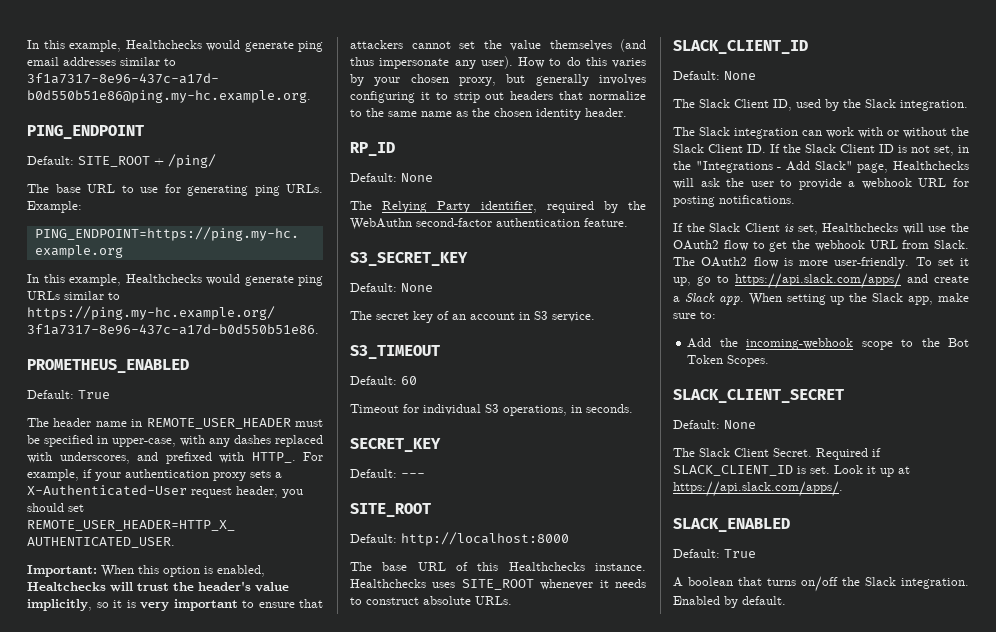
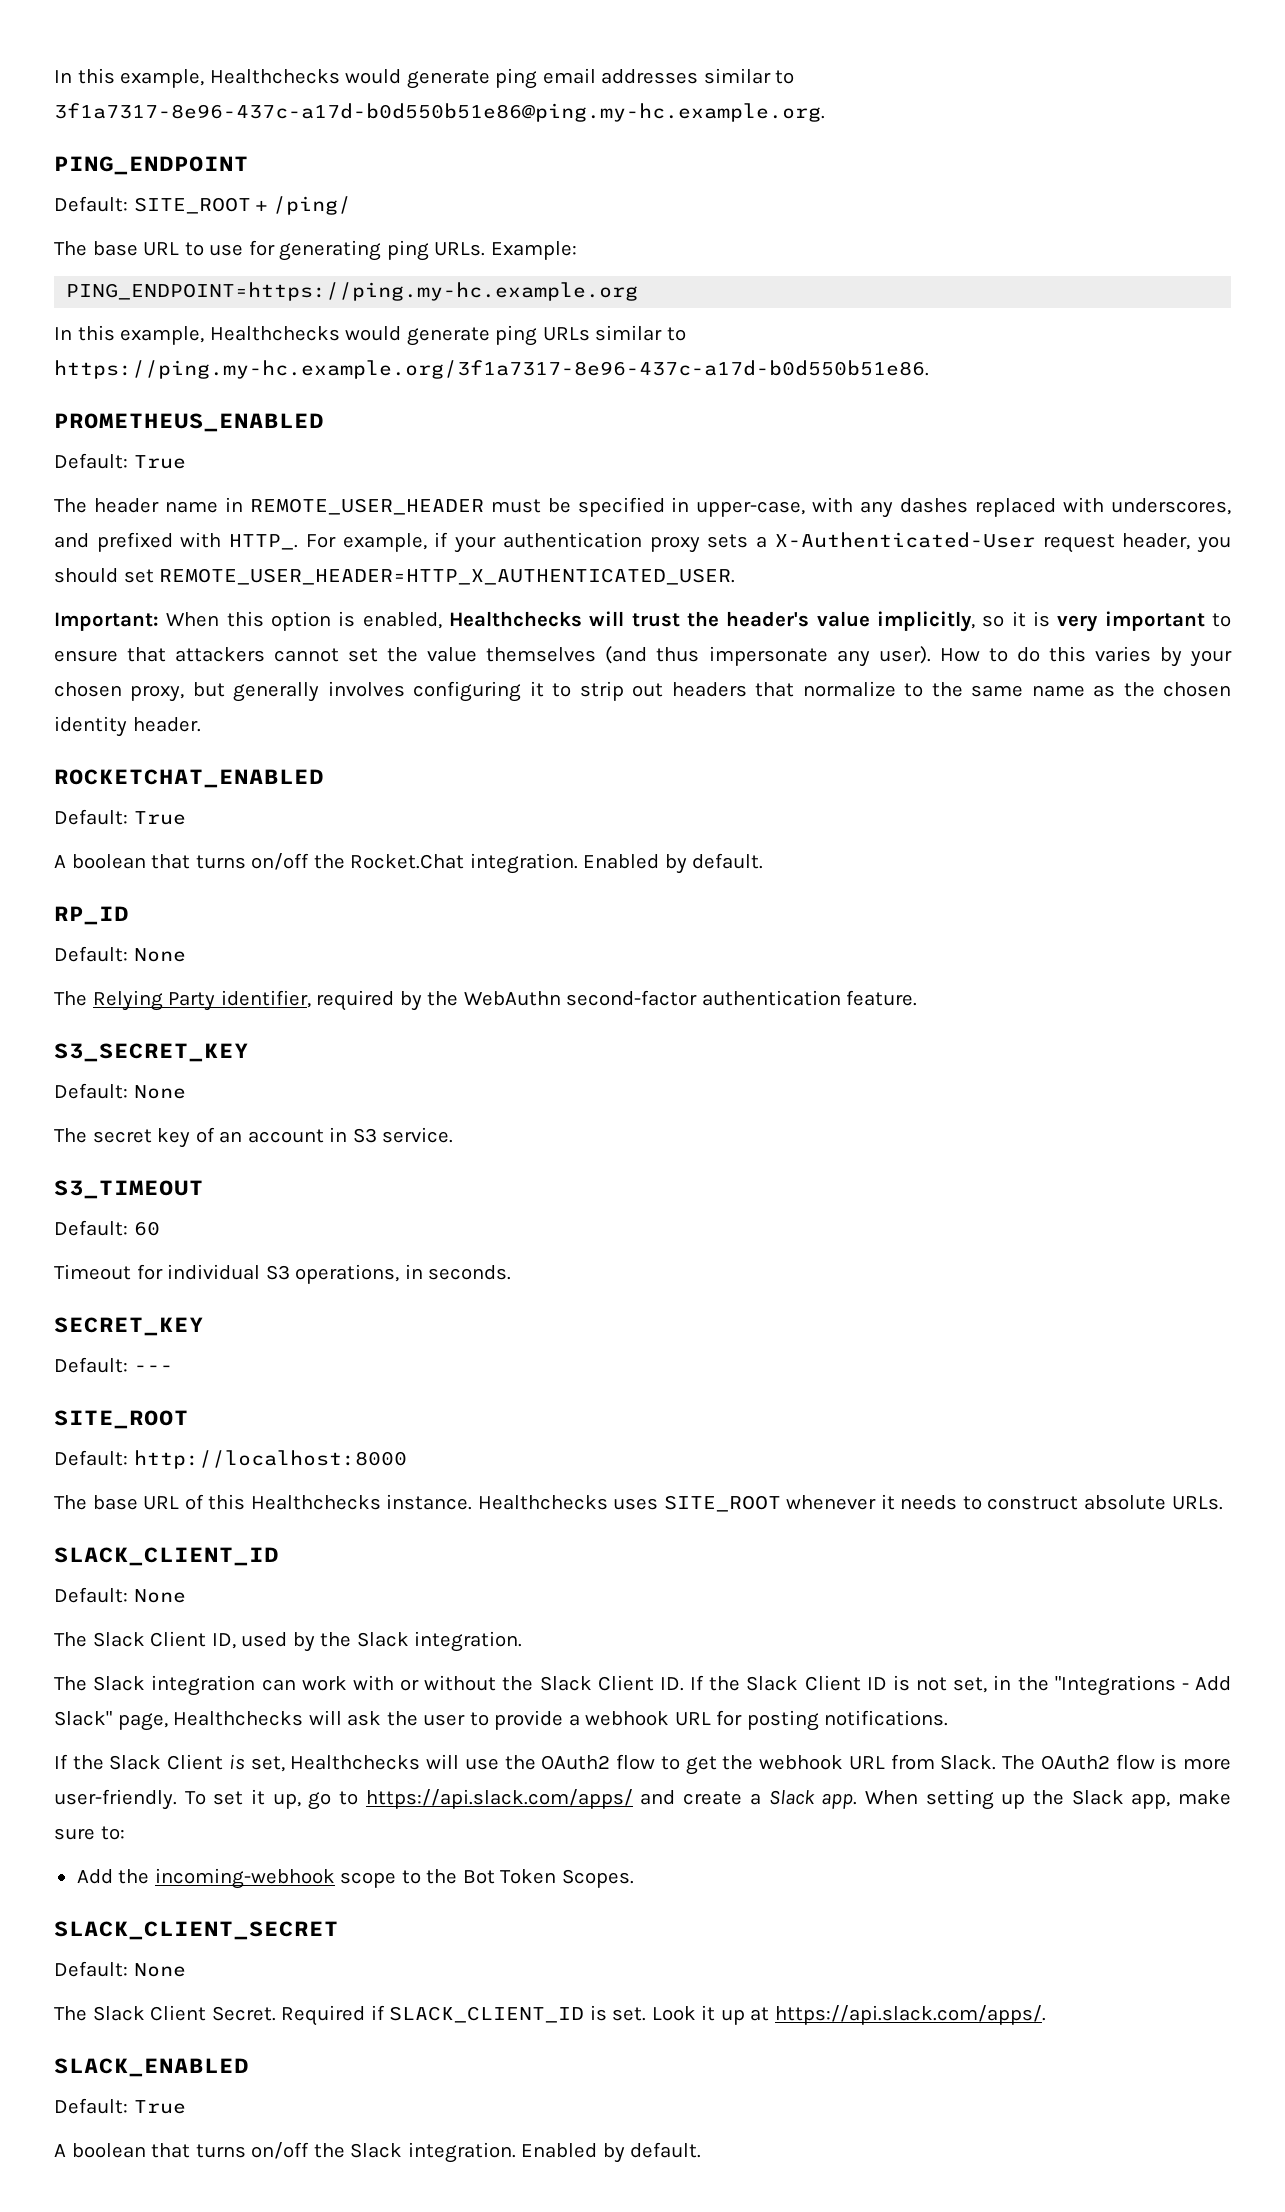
- Important: When this option is enabled, Healtchecks will trust the header's value implicitly, so it is very important to ensure that attackers cannot set the value themselves (and thus impersonate any user).
+ Important: When this option is enabled, Healthchecks will trust the header's value implicitly, so it is very important to ensure that attackers cannot set the value themselves (and thus impersonate any user).
+ ROCKETCHAT_ENABLED
+ Default: True
+ A boolean that turns on/off the Rocket.Chat integration. Enabled by default.

